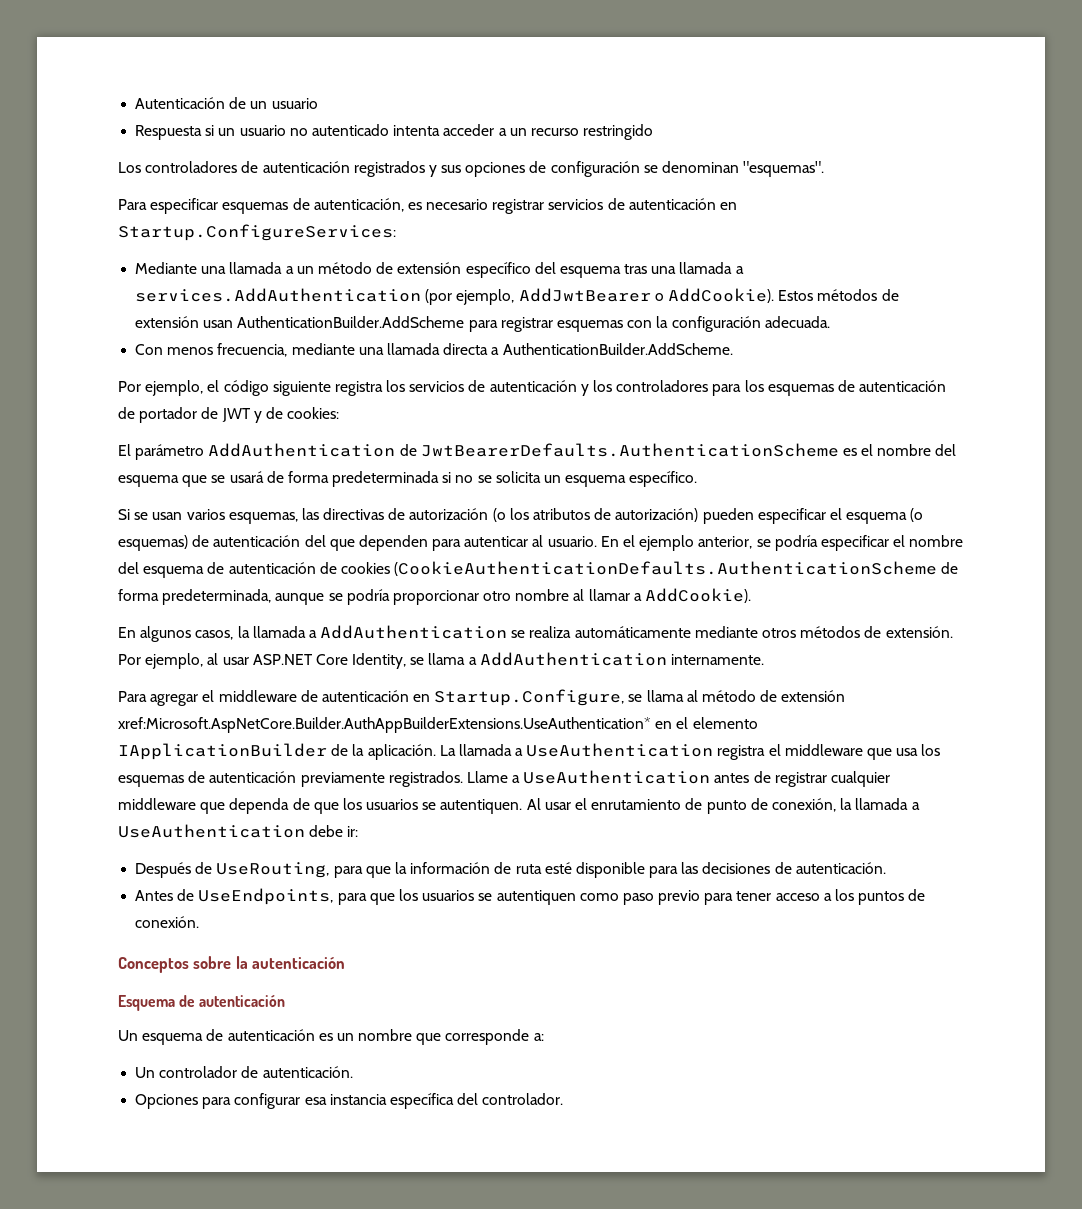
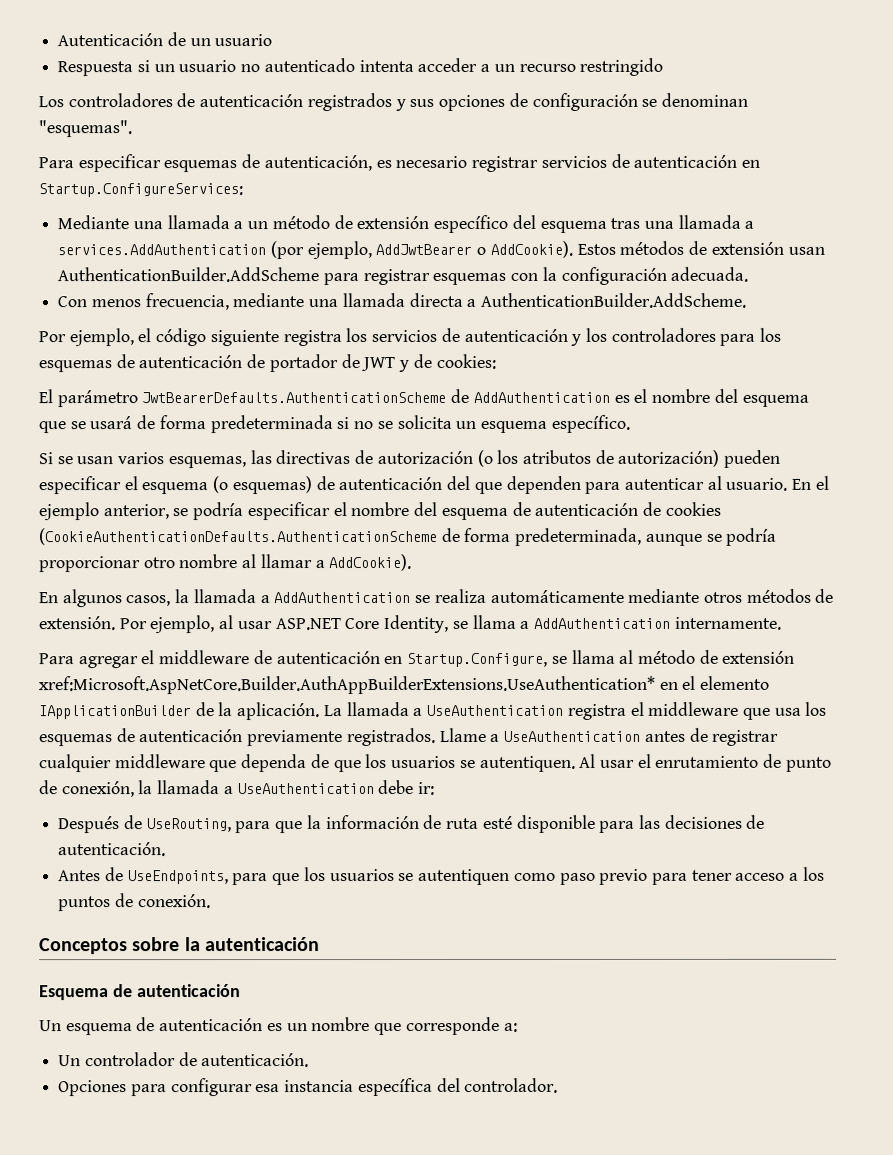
- El parámetro AddAuthentication de JwtBearerDefaults.AuthenticationScheme es el nombre del esquema que se usará de forma predeterminada si no se solicita un esquema específico.
+ El parámetro JwtBearerDefaults.AuthenticationScheme de AddAuthentication es el nombre del esquema que se usará de forma predeterminada si no se solicita un esquema específico.

